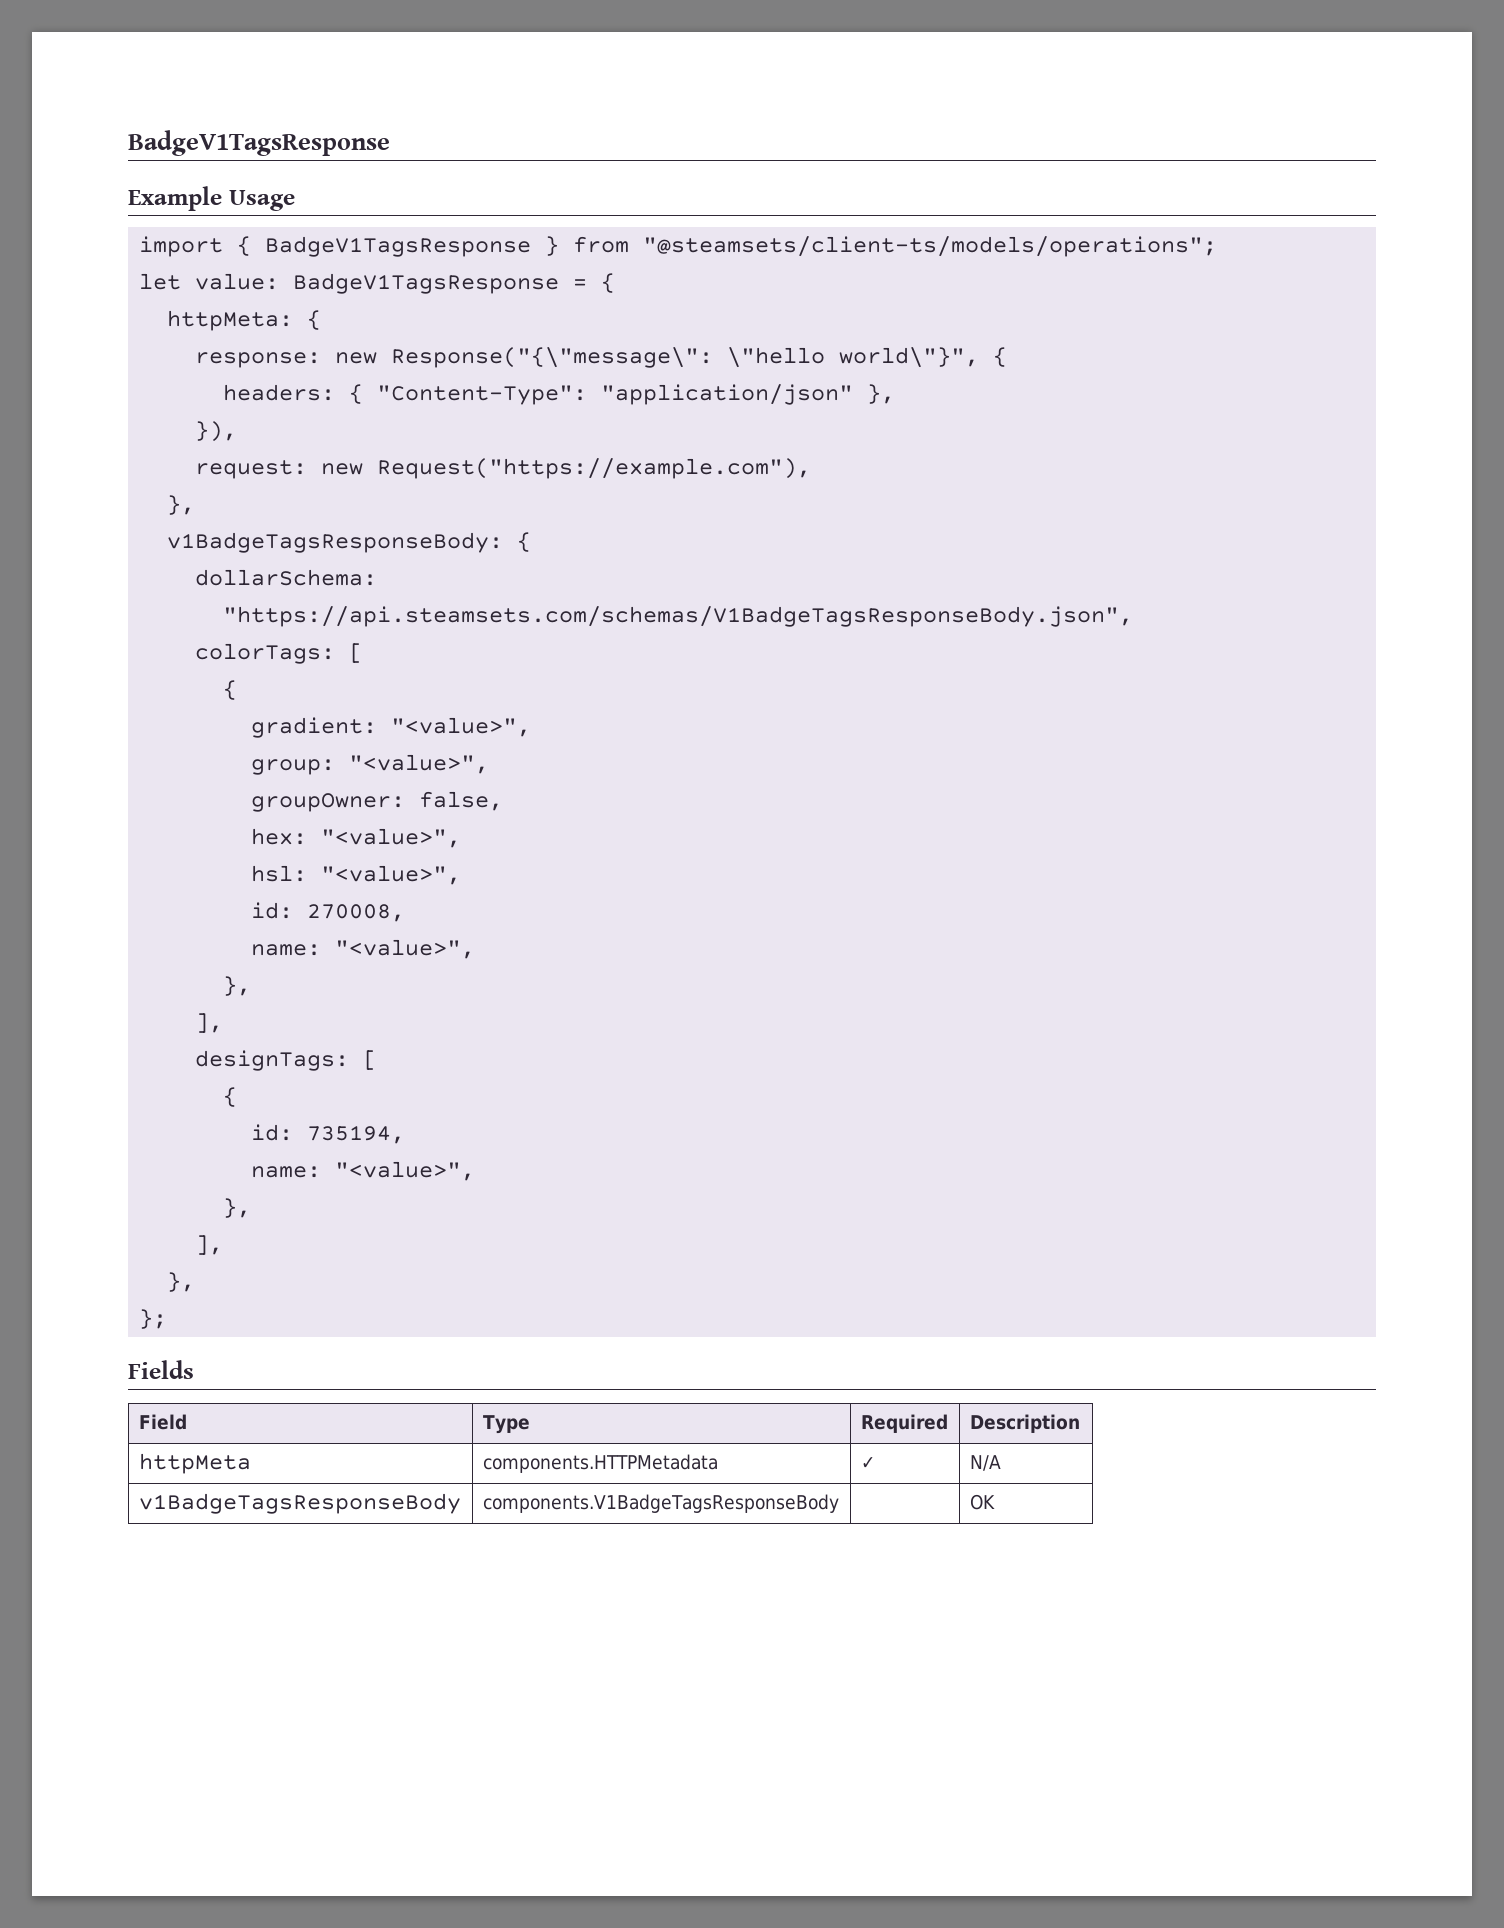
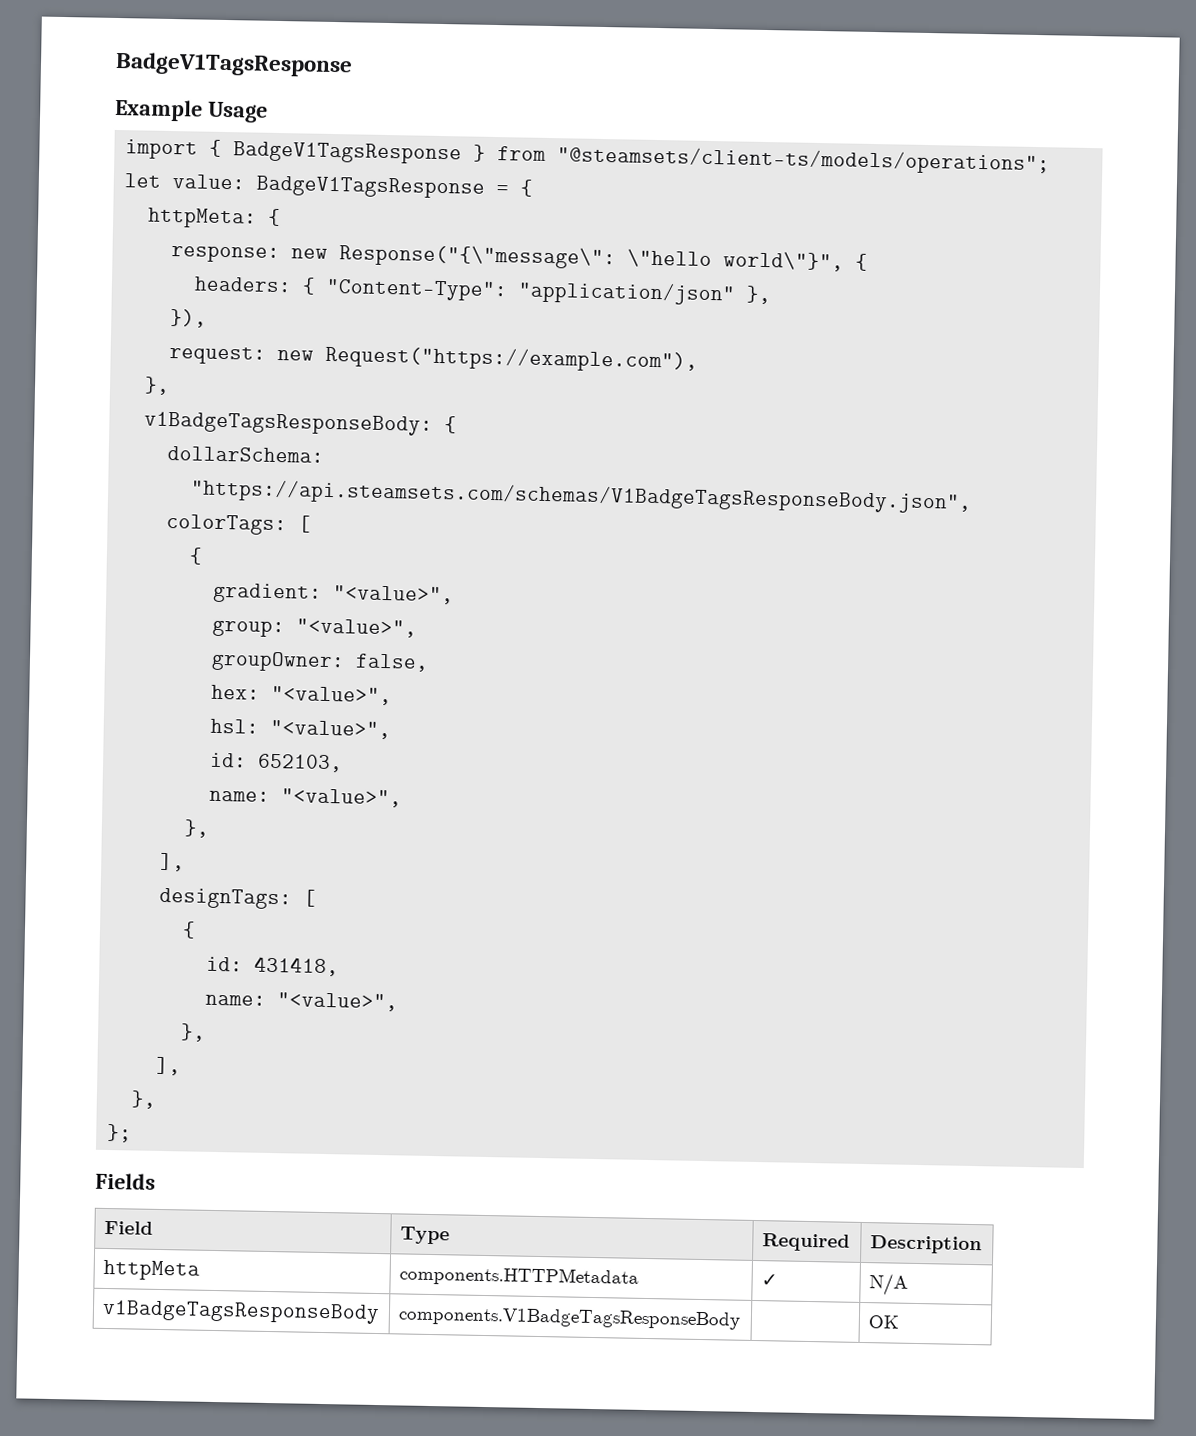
- id: 270008,
+ id: 652103,
- id: 735194,
+ id: 431418,

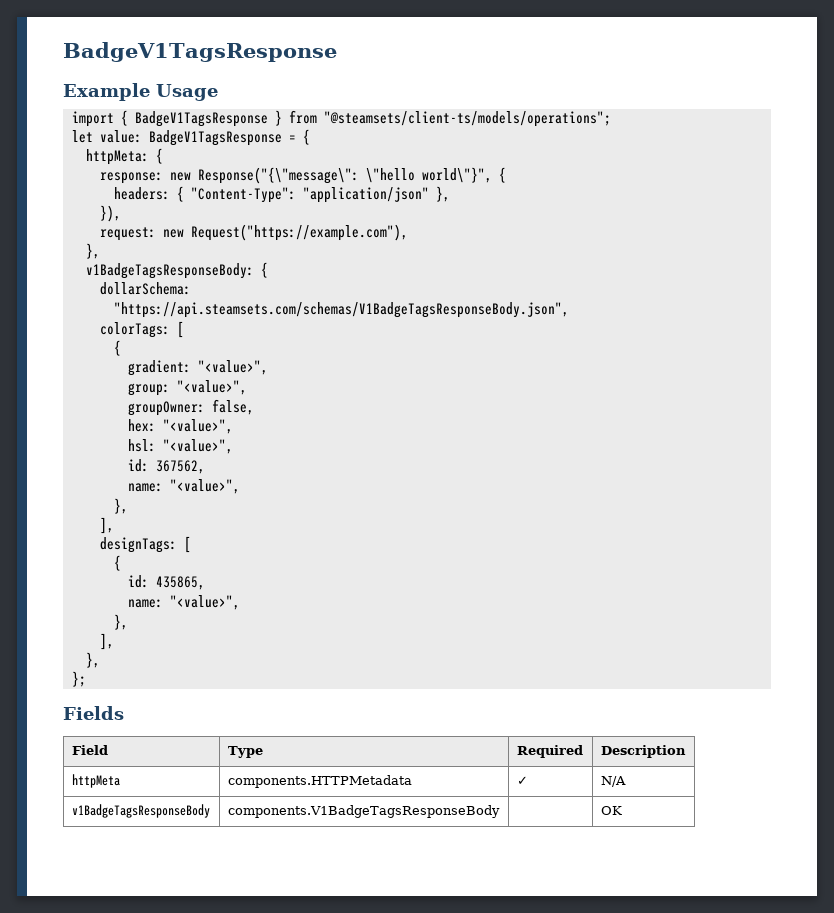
- id: 652103,
+ id: 367562,
- id: 431418,
+ id: 435865,

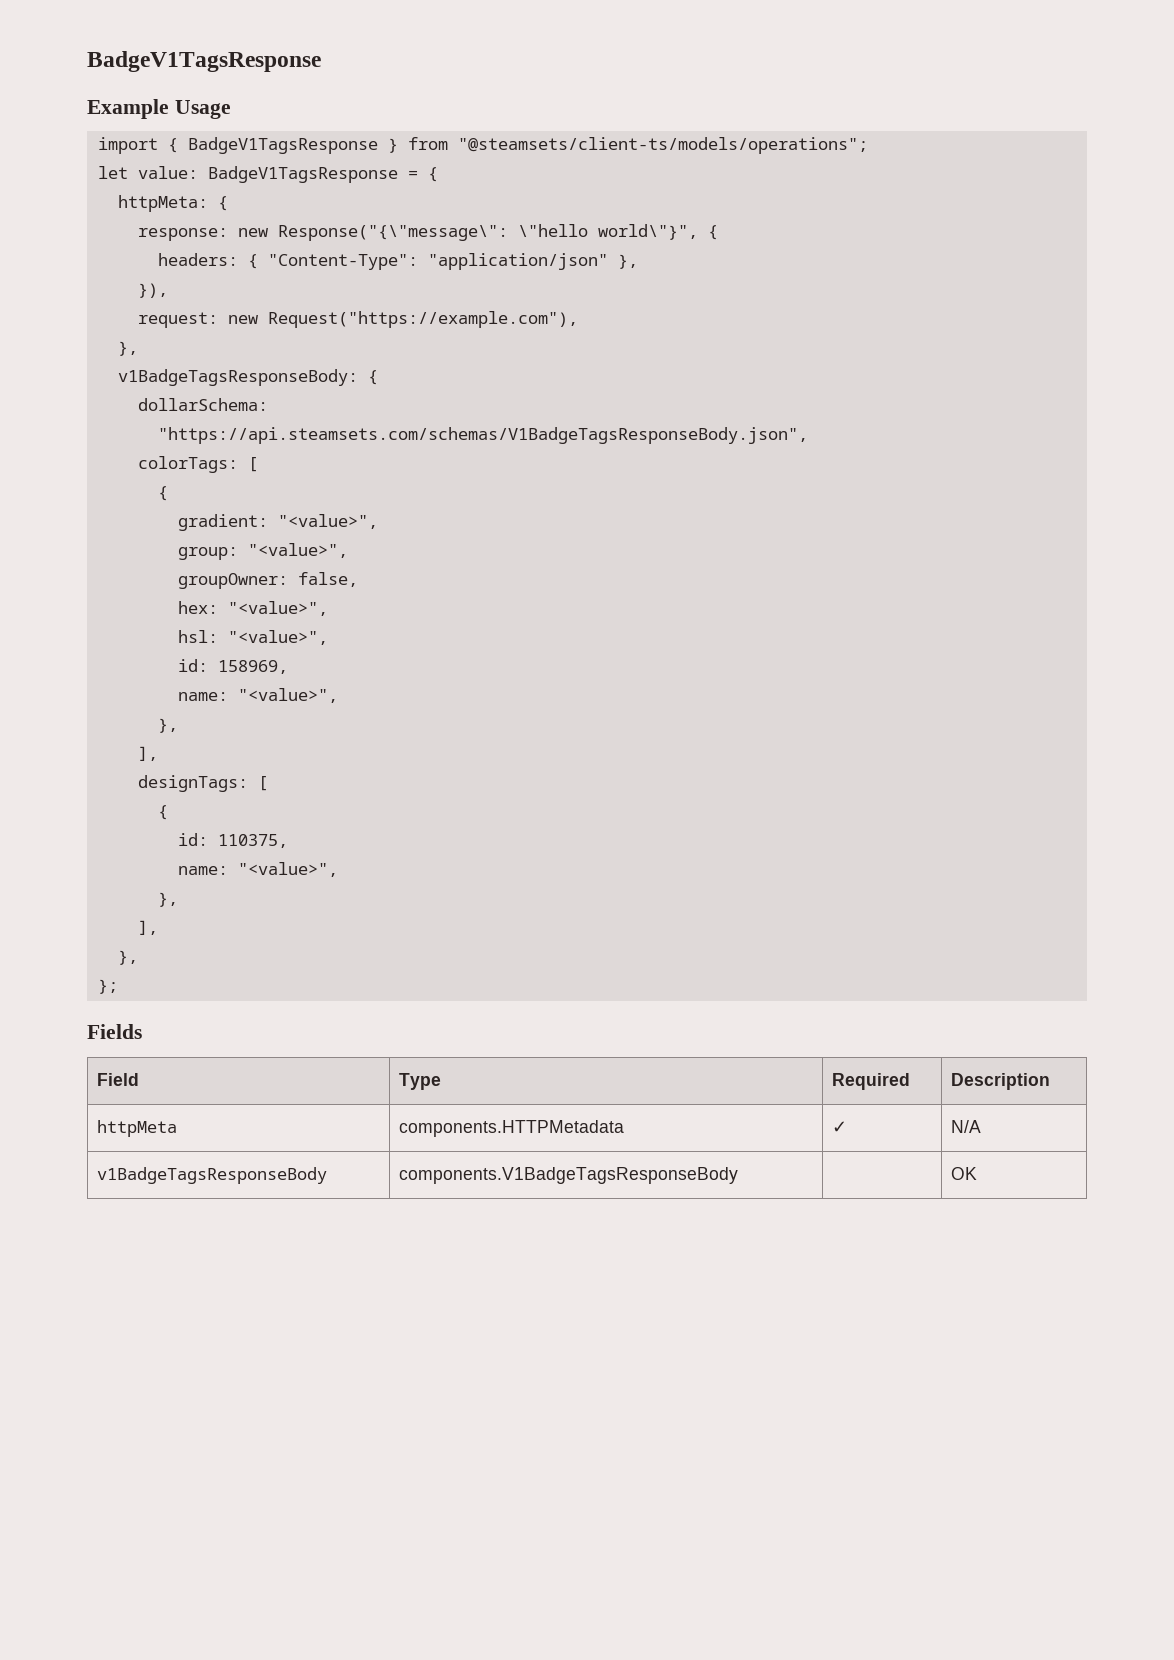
- id: 367562,
+ id: 158969,
- id: 435865,
+ id: 110375,

